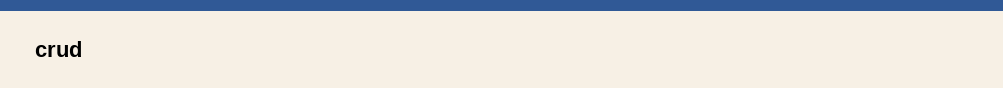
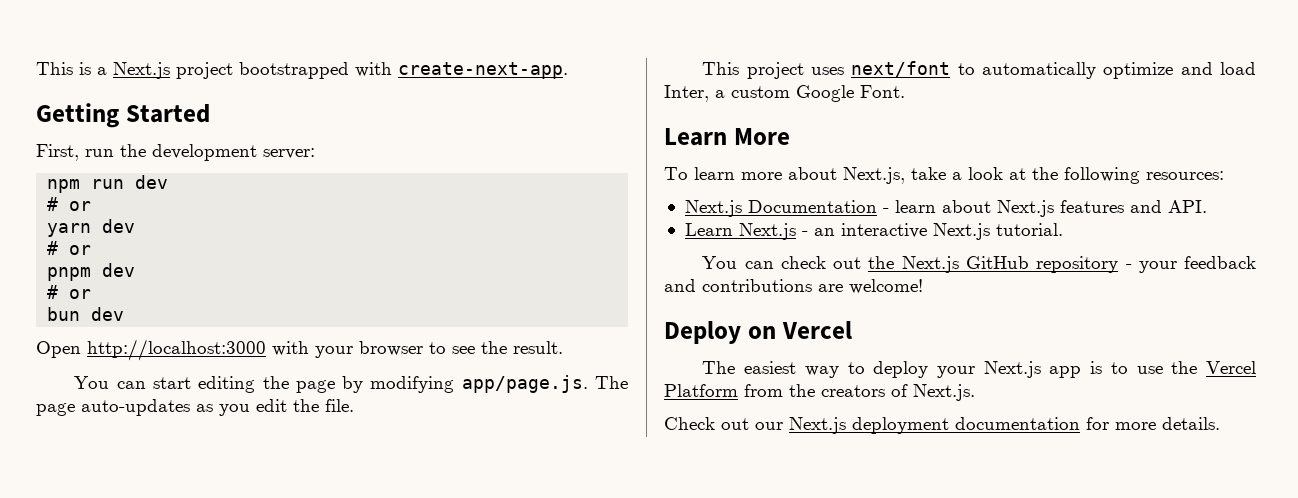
- crud
+ This is a Next.js project bootstrapped with create-next-app.
+ Getting Started
+ First, run the development server:
+ npm run dev
+ # or
+ yarn dev
+ # or
+ pnpm dev
+ # or
+ bun dev
+ Open http://localhost:3000 with your browser to see the result.
+ You can start editing the page by modifying app/page.js. The page auto-updates as you edit the file.
+ This project uses next/font to automatically optimize and load Inter, a custom Google Font.
+ Learn More
+ To learn more about Next.js, take a look at the following resources:
+ Next.js Documentation - learn about Next.js features and API.
+ Learn Next.js - an interactive Next.js tutorial.
+ You can check out the Next.js GitHub repository - your feedback and contributions are welcome!
+ Deploy on Vercel
+ The easiest way to deploy your Next.js app is to use the Vercel Platform from the creators of Next.js.
+ Check out our Next.js deployment documentation for more details.

